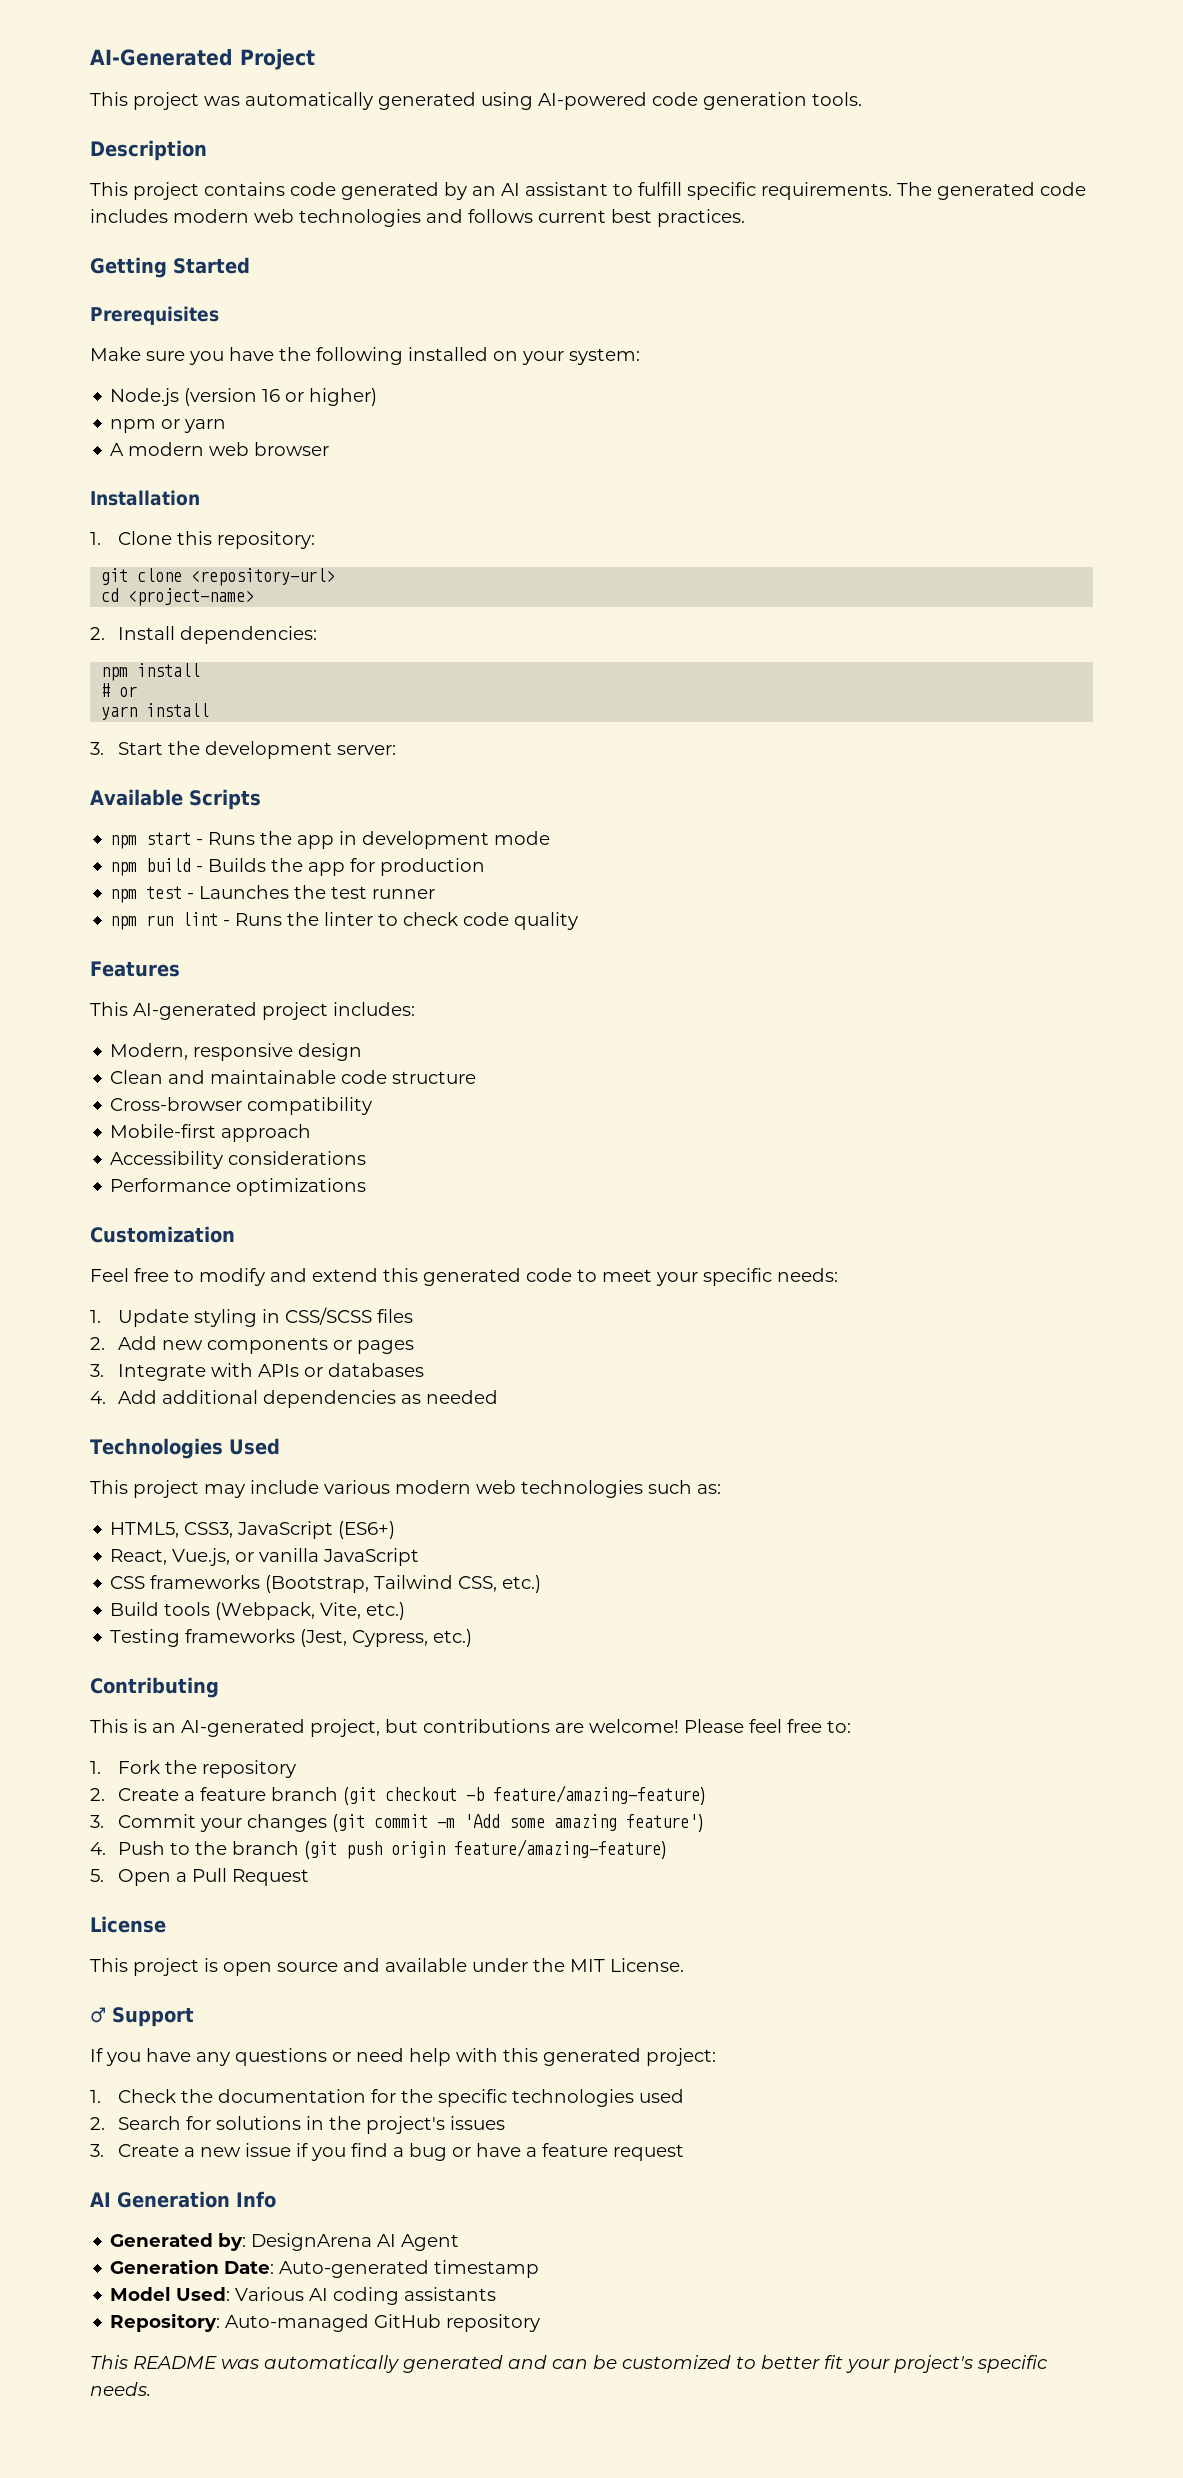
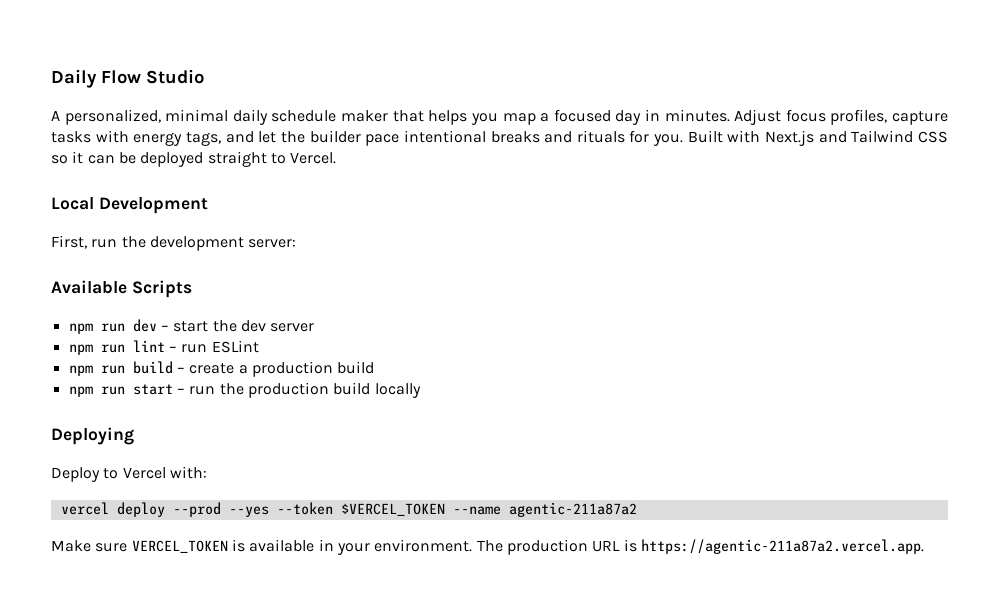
- AI-Generated Project
- This project was automatically generated using AI-powered code generation tools.
- Description
- This project contains code generated by an AI assistant to fulfill specific requirements. The generated code includes modern web technologies and follows current best practices.
- Getting Started
- Prerequisites
- Make sure you have the following installed on your system:
- Node.js (version 16 or higher)
- npm or yarn
- A modern web browser
- Installation
- 1. Clone this repository:
- git clone <repository-url>
- cd <project-name>
- 2. Install dependencies:
- npm install
- # or
- yarn install
- 3. Start the development server:
+ Daily Flow Studio
+ A personalized, minimal daily schedule maker that helps you map a focused day in minutes. Adjust focus profiles, capture tasks with energy tags, and let the builder pace intentional breaks and rituals for you. Built with Next.js and Tailwind CSS so it can be deployed straight to Vercel.
+ Local Development
+ First, run the development server:
- npm start - Runs the app in development mode
- npm build - Builds the app for production
- npm test - Launches the test runner
- npm run lint - Runs the linter to check code quality
- Features
- This AI-generated project includes:
- Modern, responsive design
- Clean and maintainable code structure
- Cross-browser compatibility
- Mobile-first approach
- Accessibility considerations
- Performance optimizations
- Customization
- Feel free to modify and extend this generated code to meet your specific needs:
- 1. Update styling in CSS/SCSS files
- 2. Add new components or pages
- 3. Integrate with APIs or databases
- 4. Add additional dependencies as needed
- Technologies Used
- This project may include various modern web technologies such as:
- HTML5, CSS3, JavaScript (ES6+)
- React, Vue.js, or vanilla JavaScript
- CSS frameworks (Bootstrap, Tailwind CSS, etc.)
- Build tools (Webpack, Vite, etc.)
- Testing frameworks (Jest, Cypress, etc.)
- Contributing
- This is an AI-generated project, but contributions are welcome! Please feel free to:
- 1. Fork the repository
- 2. Create a feature branch (git checkout -b feature/amazing-feature)
- 3. Commit your changes (git commit -m 'Add some amazing feature')
- 4. Push to the branch (git push origin feature/amazing-feature)
- 5. Open a Pull Request
- License
- This project is open source and available under the MIT License.
- ♂ Support
- If you have any questions or need help with this generated project:
- 1. Check the documentation for the specific technologies used
- 2. Search for solutions in the project's issues
- 3. Create a new issue if you find a bug or have a feature request
- AI Generation Info
- Generated by: DesignArena AI Agent
- Generation Date: Auto-generated timestamp
- Model Used: Various AI coding assistants
- Repository: Auto-managed GitHub repository
- This README was automatically generated and can be customized to better fit your project's specific needs.
+ npm run dev – start the dev server
+ npm run lint – run ESLint
+ npm run build – create a production build
+ npm run start – run the production build locally
+ Deploying
+ Deploy to Vercel with:
+ vercel deploy --prod --yes --token $VERCEL_TOKEN --name agentic-211a87a2
+ Make sure VERCEL_TOKEN is available in your environment. The production URL is https://agentic-211a87a2.vercel.app.

